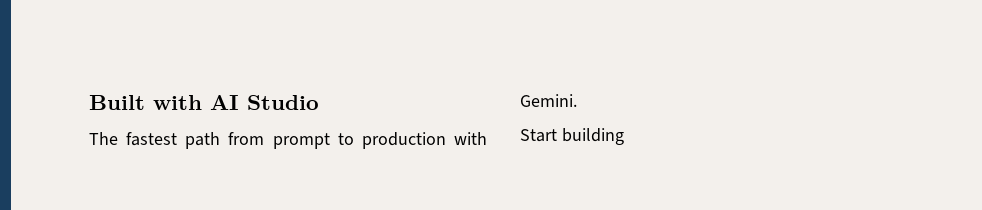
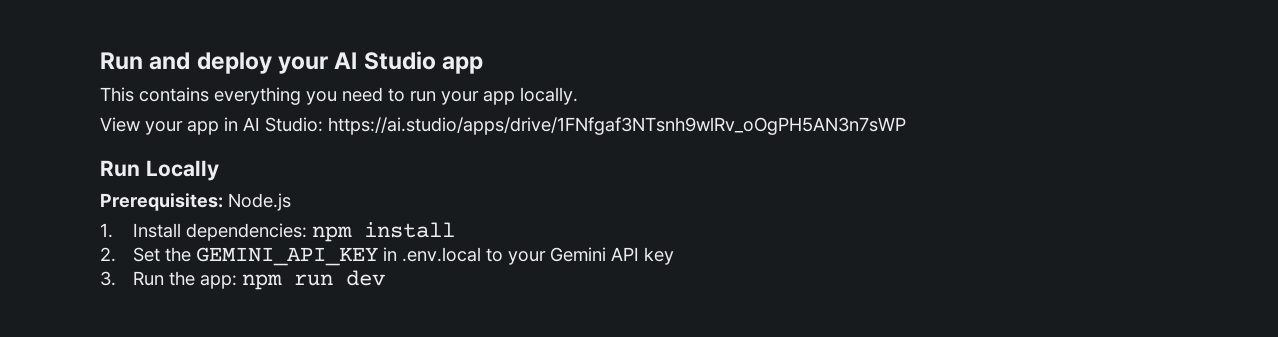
- Built with AI Studio
- The fastest path from prompt to production with Gemini.
- Start building
+ Run and deploy your AI Studio app
+ This contains everything you need to run your app locally.
+ View your app in AI Studio: https://ai.studio/apps/drive/1FNfgaf3NTsnh9wlRv_oOgPH5AN3n7sWP
+ Run Locally
+ Prerequisites: Node.js
+ 1. Install dependencies: npm install
+ 2. Set the GEMINI_API_KEY in .env.local to your Gemini API key
+ 3. Run the app: npm run dev

